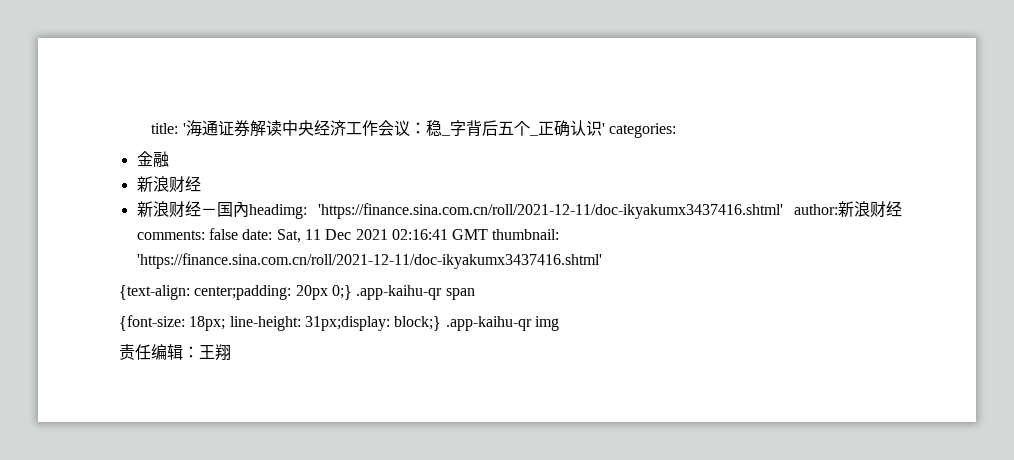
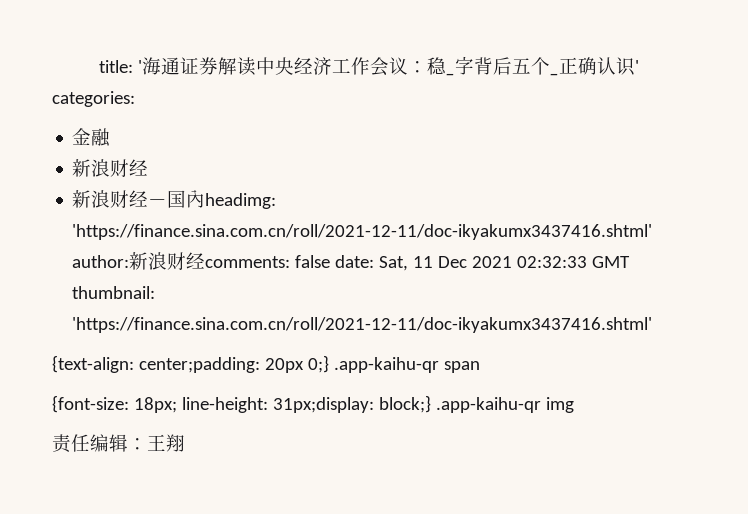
- 新浪财经－国內headimg: 'https://finance.sina.com.cn/roll/2021-12-11/doc-ikyakumx3437416.shtml' author:新浪财经comments: false date: Sat, 11 Dec 2021 02:16:41 GMT thumbnail: 'https://finance.sina.com.cn/roll/2021-12-11/doc-ikyakumx3437416.shtml'
+ 新浪财经－国內headimg: 'https://finance.sina.com.cn/roll/2021-12-11/doc-ikyakumx3437416.shtml' author:新浪财经comments: false date: Sat, 11 Dec 2021 02:32:33 GMT thumbnail: 'https://finance.sina.com.cn/roll/2021-12-11/doc-ikyakumx3437416.shtml'

